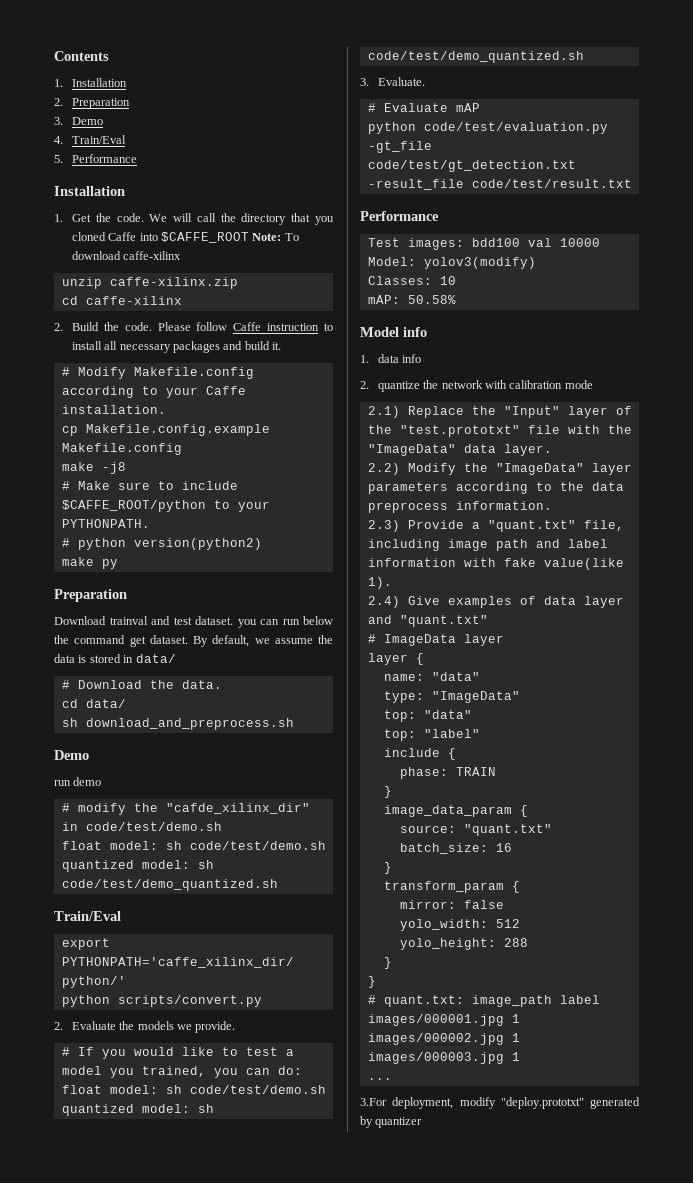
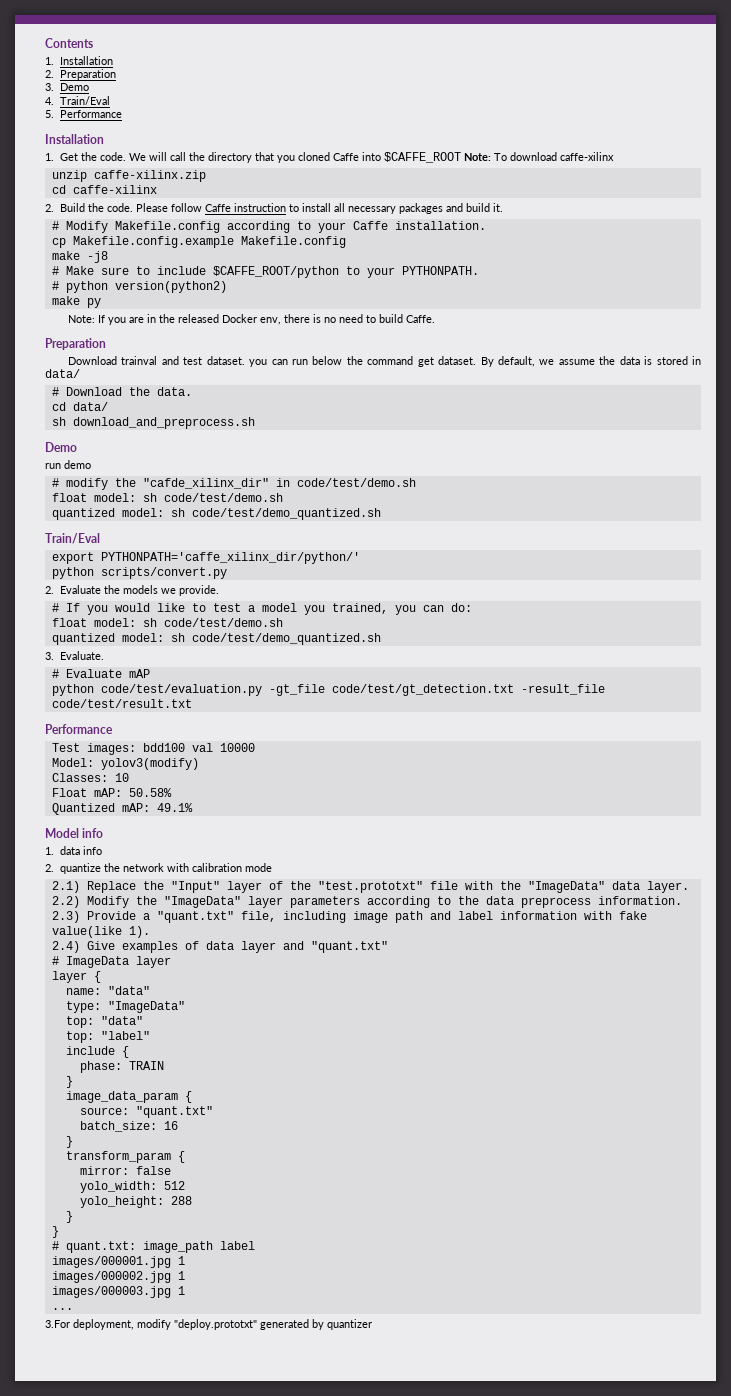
+ Note: If you are in the released Docker env, there is no need to build Caffe.
- mAP: 50.58%
+ Float mAP: 50.58%
+ Quantized mAP: 49.1%

